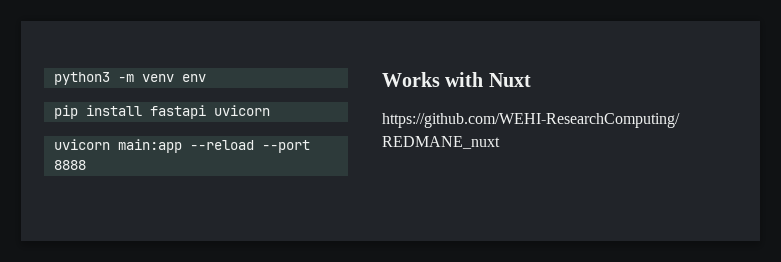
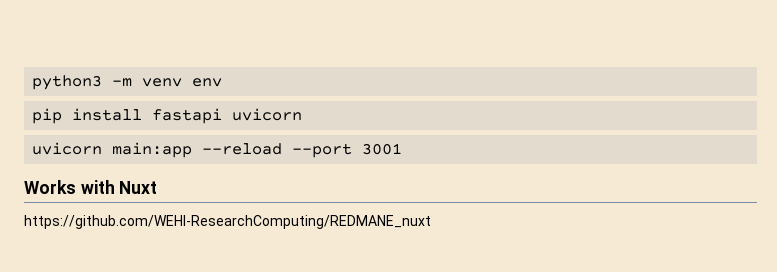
- uvicorn main:app --reload --port 8888
+ uvicorn main:app --reload --port 3001

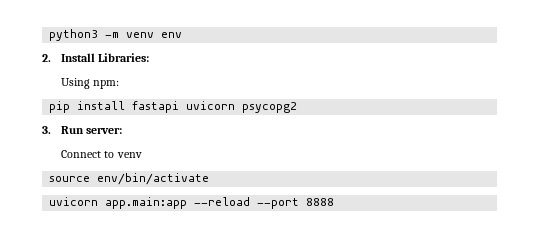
+ 2. Install Libraries:
+ Using npm:
- pip install fastapi uvicorn
- uvicorn main:app --reload --port 3001
- Works with Nuxt
- https://github.com/WEHI-ResearchComputing/REDMANE_nuxt
+ pip install fastapi uvicorn psycopg2
+ 3. Run server:
+ Connect to venv
+ source env/bin/activate
+ uvicorn app.main:app --reload --port 8888

